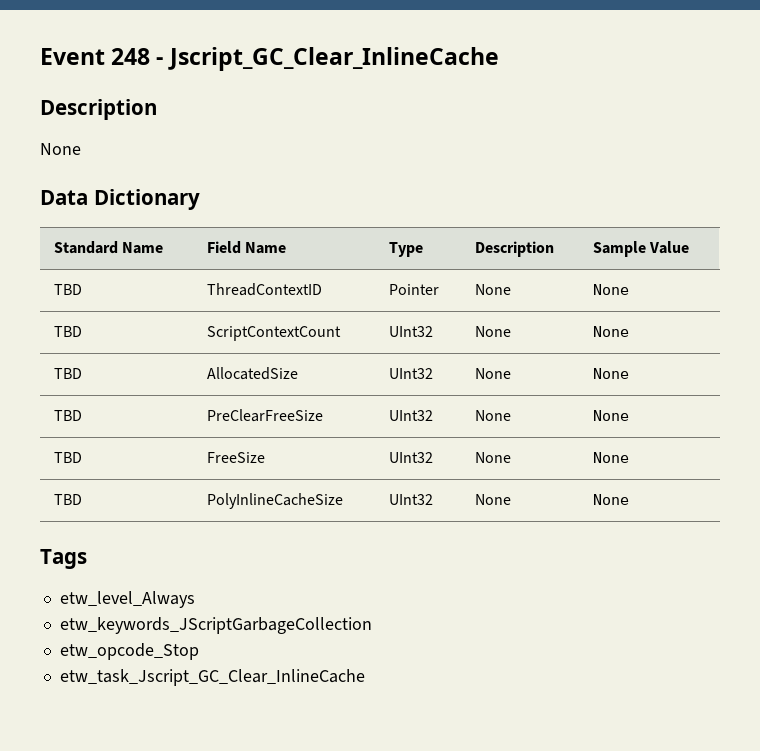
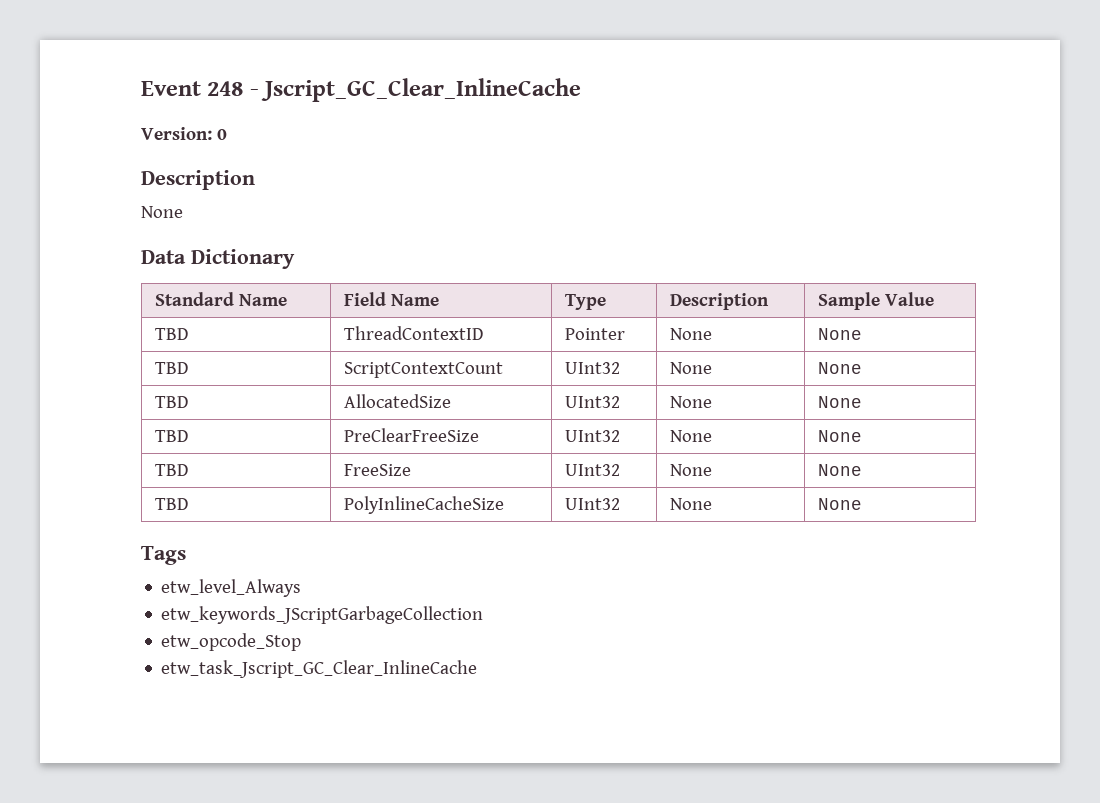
+ Version: 0

